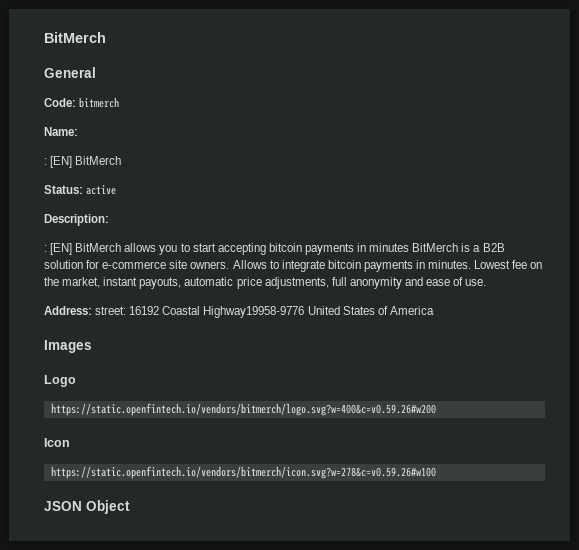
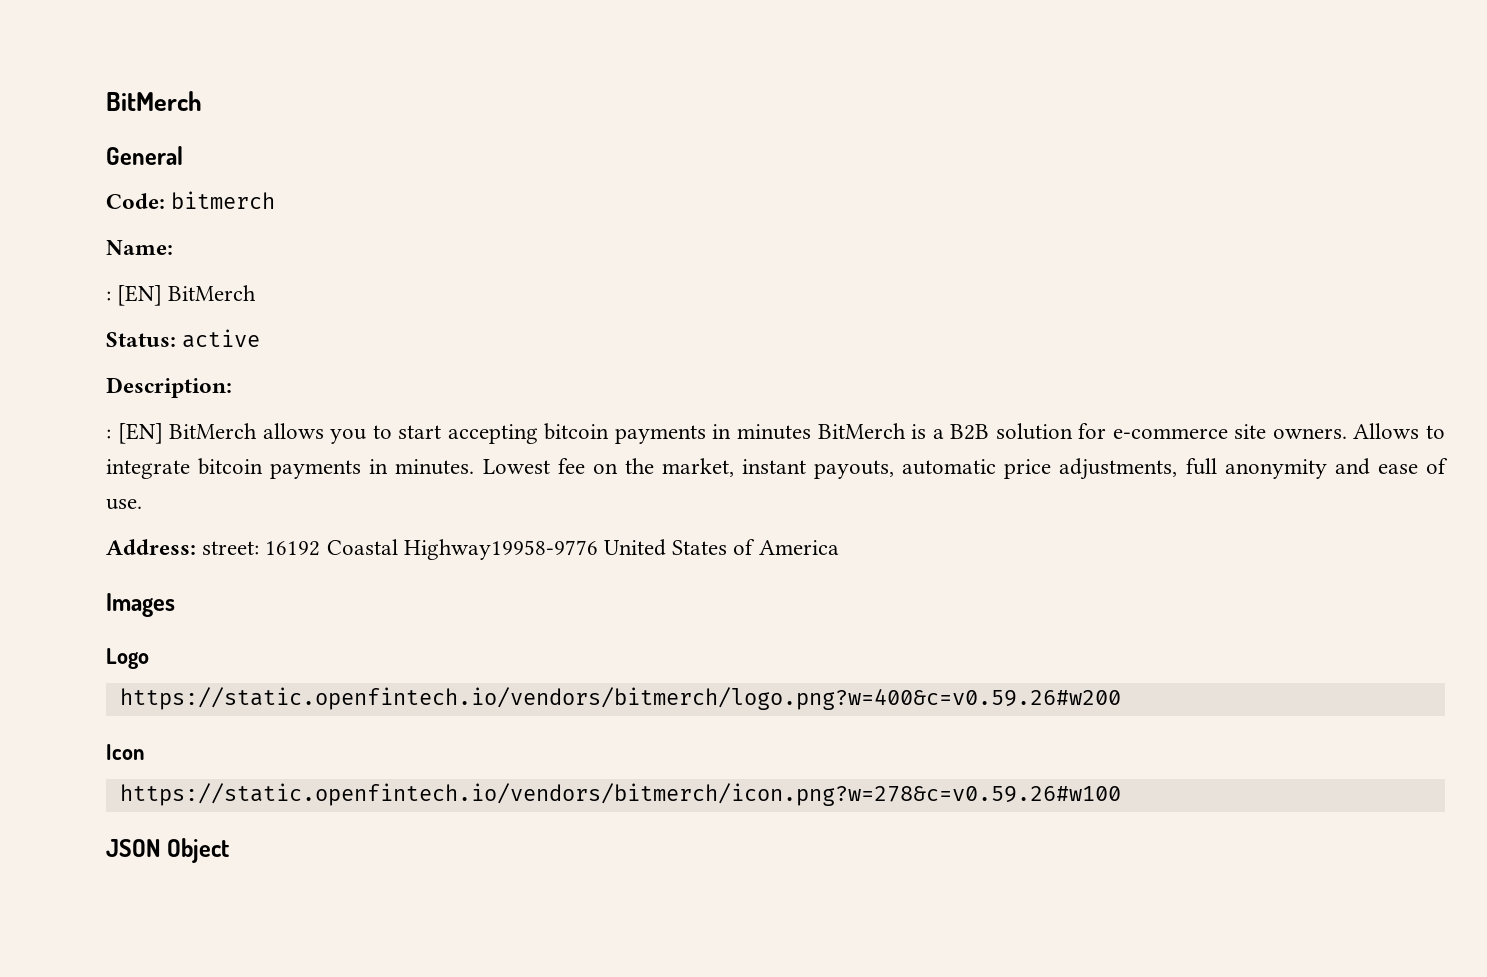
- https://static.openfintech.io/vendors/bitmerch/logo.svg?w=400&c=v0.59.26#w200
+ https://static.openfintech.io/vendors/bitmerch/logo.png?w=400&c=v0.59.26#w200
- https://static.openfintech.io/vendors/bitmerch/icon.svg?w=278&c=v0.59.26#w100
+ https://static.openfintech.io/vendors/bitmerch/icon.png?w=278&c=v0.59.26#w100

